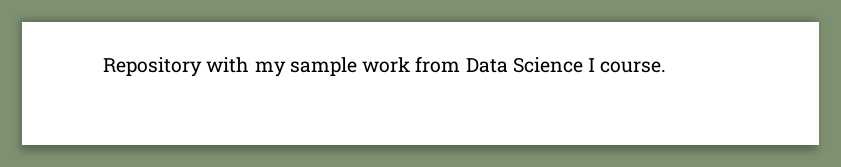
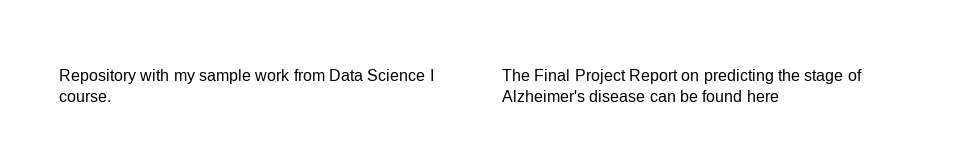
+ The Final Project Report on predicting the stage of Alzheimer's disease can be found here

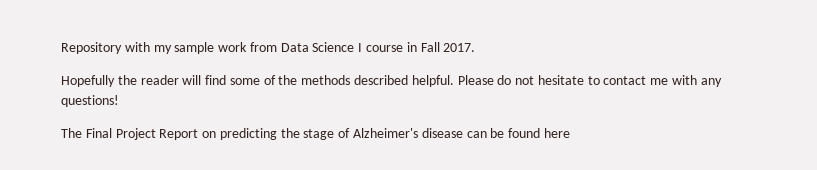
- Repository with my sample work from Data Science I course.
+ Repository with my sample work from Data Science I course in Fall 2017.
+ Hopefully the reader will find some of the methods described helpful. Please do not hesitate to contact me with any questions!

